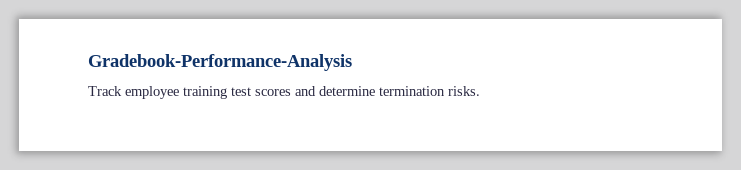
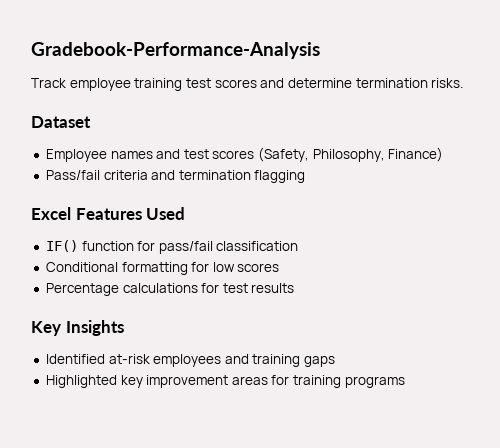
+ Dataset
+ Employee names and test scores (Safety, Philosophy, Finance)
+ Pass/fail criteria and termination flagging
+ Excel Features Used
+ IF() function for pass/fail classification
+ Conditional formatting for low scores
+ Percentage calculations for test results
+ Key Insights
+ Identified at-risk employees and training gaps
+ Highlighted key improvement areas for training programs

